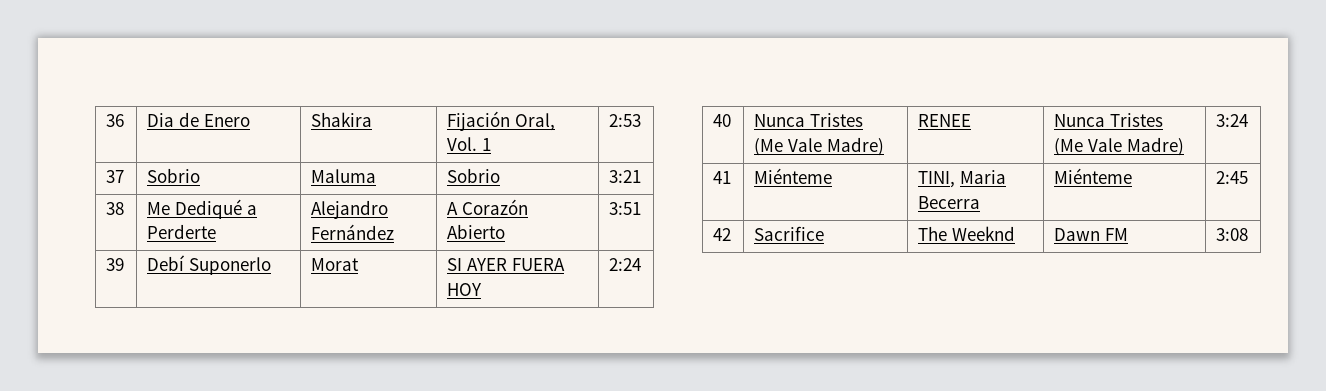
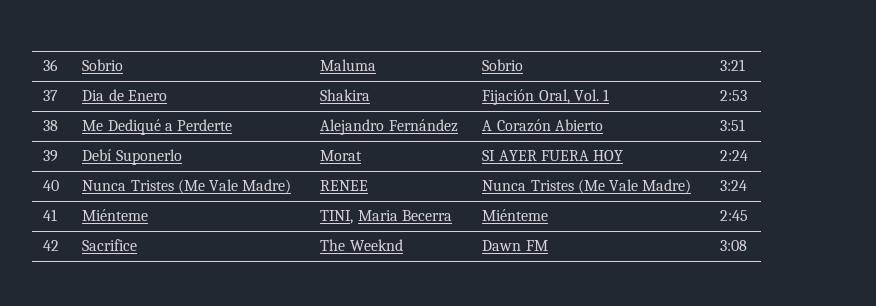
- 36 | Dia de Enero | Shakira | Fijación Oral, Vol. 1 | 2:53
+ 36 | Sobrio | Maluma | Sobrio | 3:21
+ 37 | Dia de Enero | Shakira | Fijación Oral, Vol. 1 | 2:53
- 37 | Sobrio | Maluma | Sobrio | 3:21

